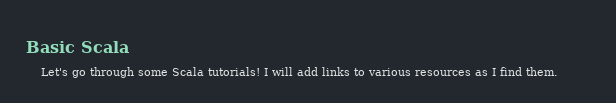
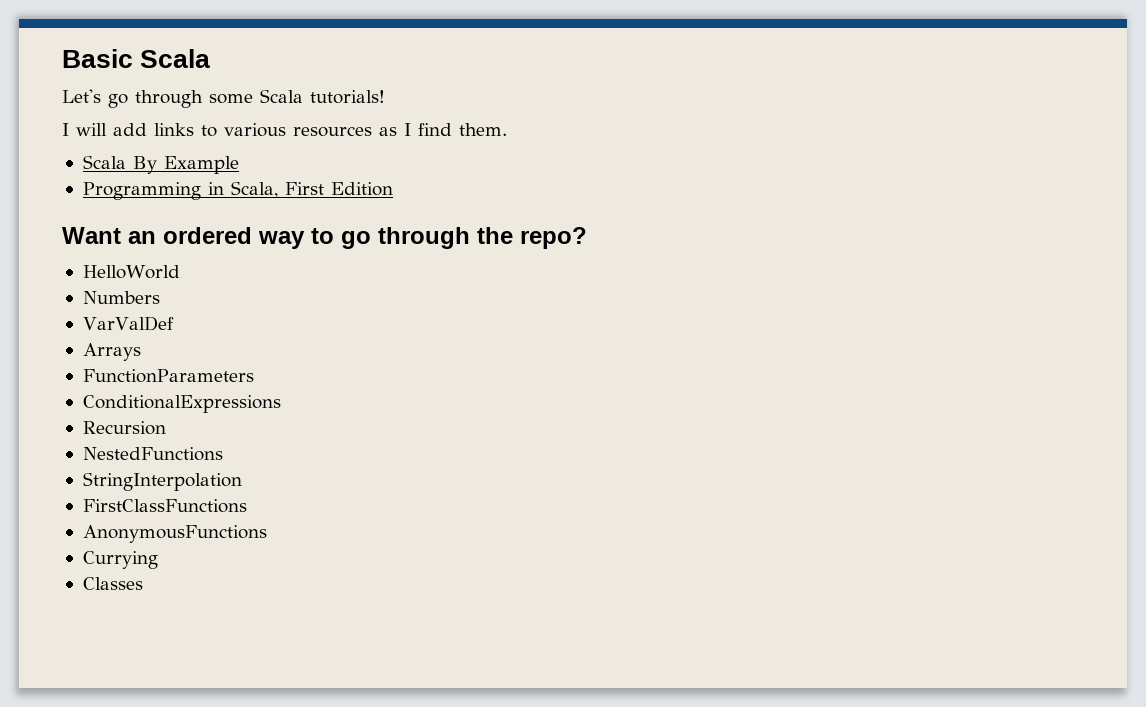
- Let's go through some Scala tutorials! I will add links to various resources as I find them.
+ Let's go through some Scala tutorials!
+ I will add links to various resources as I find them.
+ Scala By Example
+ Programming in Scala, First Edition
+ Want an ordered way to go through the repo?
+ HelloWorld
+ Numbers
+ VarValDef
+ Arrays
+ FunctionParameters
+ ConditionalExpressions
+ Recursion
+ NestedFunctions
+ StringInterpolation
+ FirstClassFunctions
+ AnonymousFunctions
+ Currying
+ Classes

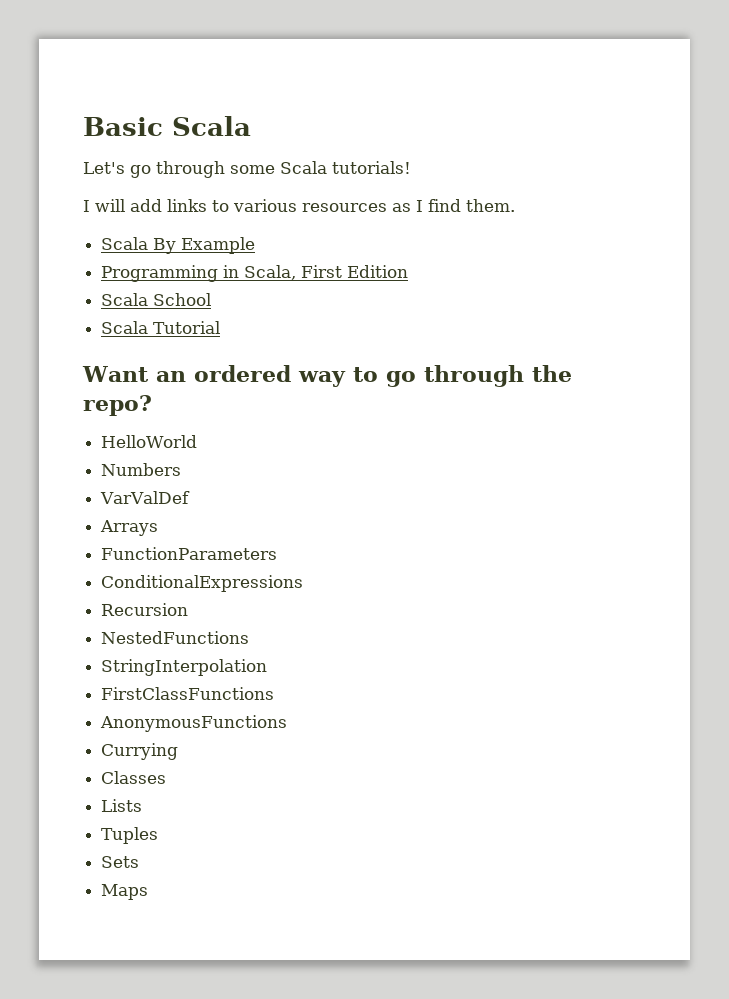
+ Scala School
+ Scala Tutorial
+ Lists
+ Tuples
+ Sets
+ Maps

